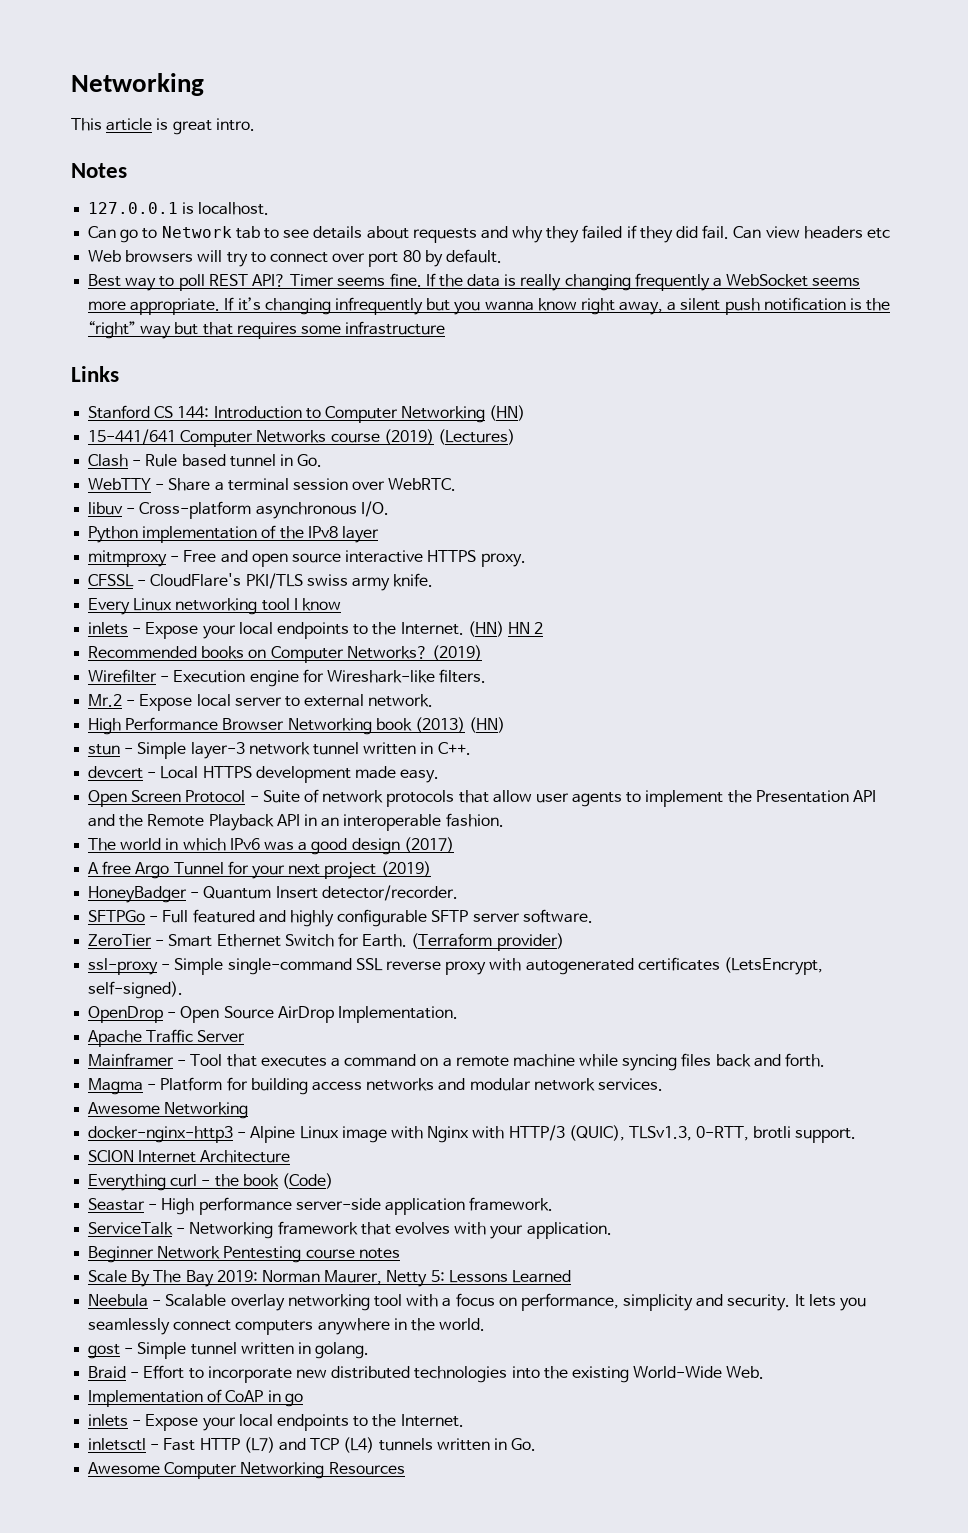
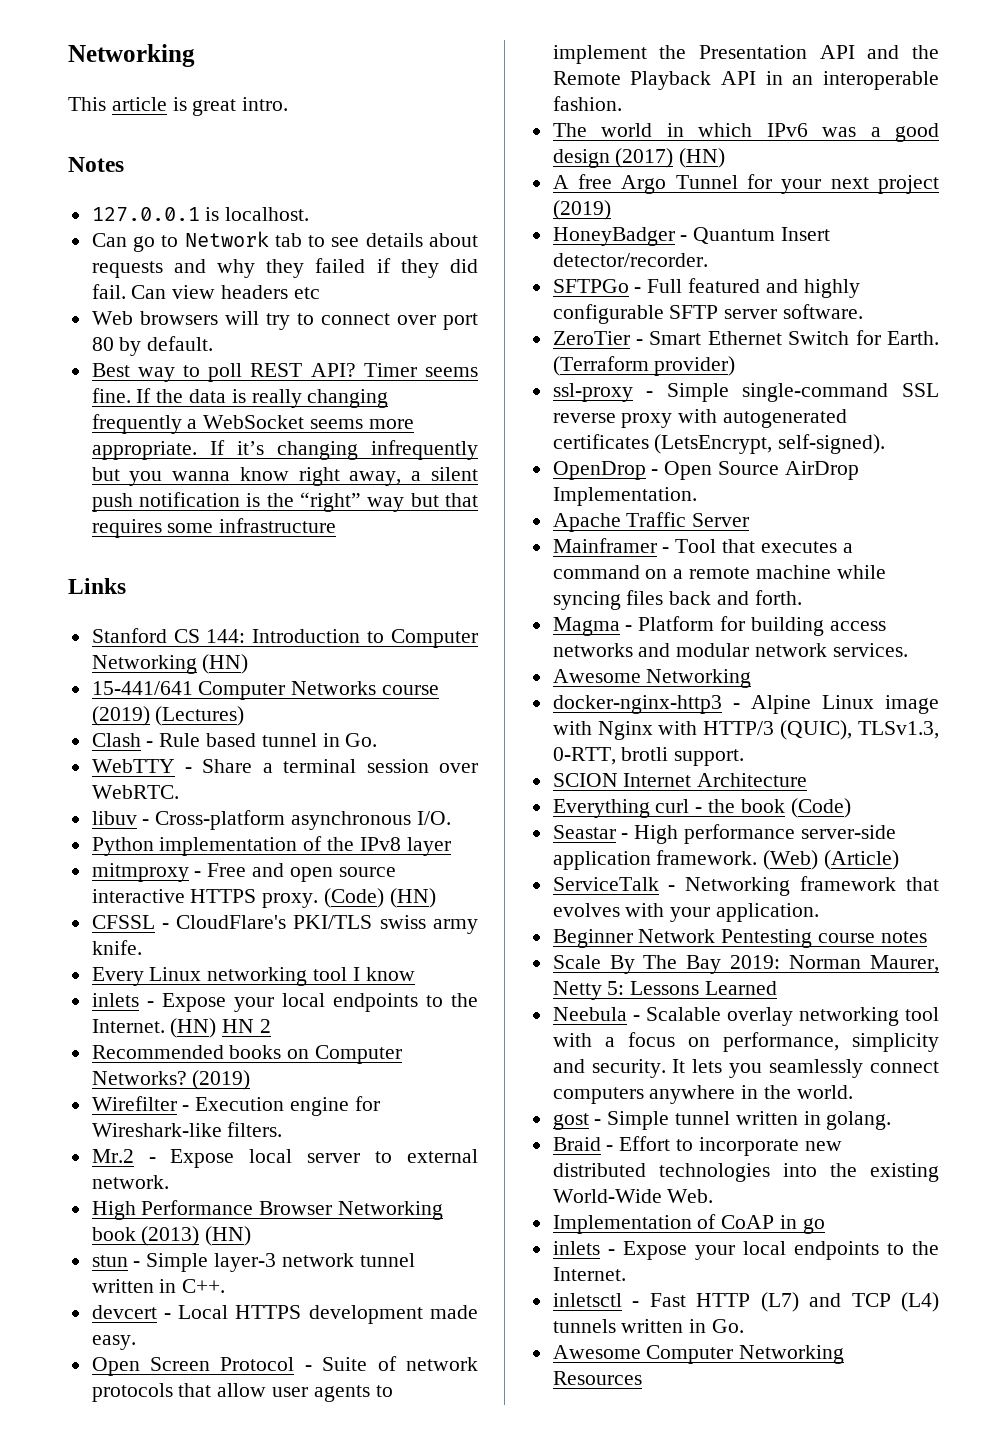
+ (Code) (HN)
- The world in which IPv6 was a good design (2017)
+ The world in which IPv6 was a good design (2017) (HN)
+ (Web) (Article)

